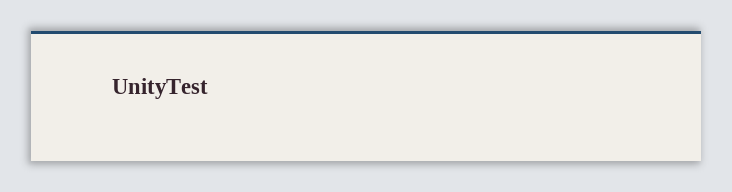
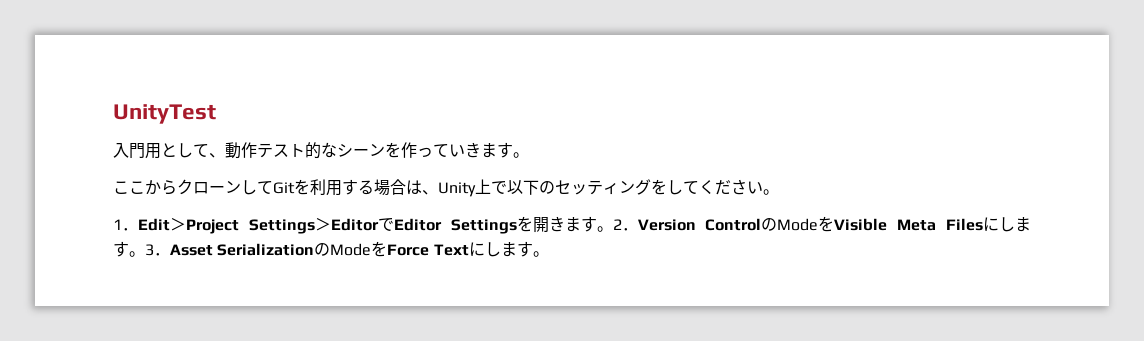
+ 入門用として、動作テスト的なシーンを作っていきます。
+ ここからクローンしてGitを利用する場合は、Unity上で以下のセッティングをしてください。
+ 1．Edit＞Project Settings＞EditorでEditor Settingsを開きます。2．Version ControlのModeをVisible Meta Filesにします。3．Asset SerializationのModeをForce Textにします。

